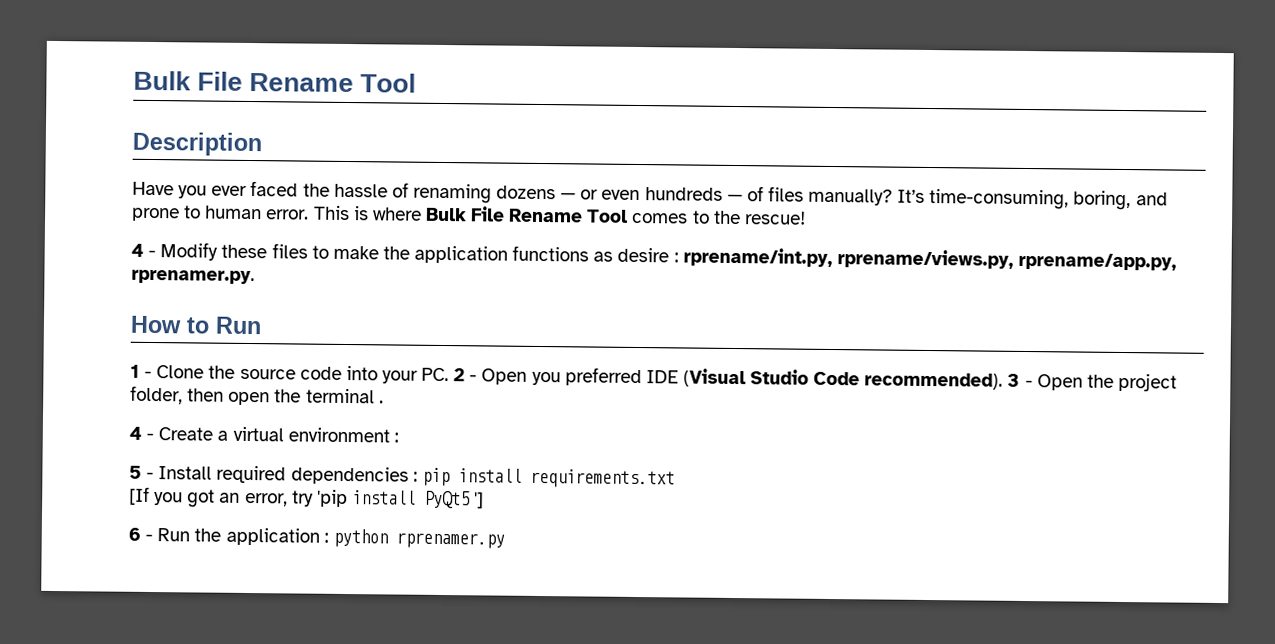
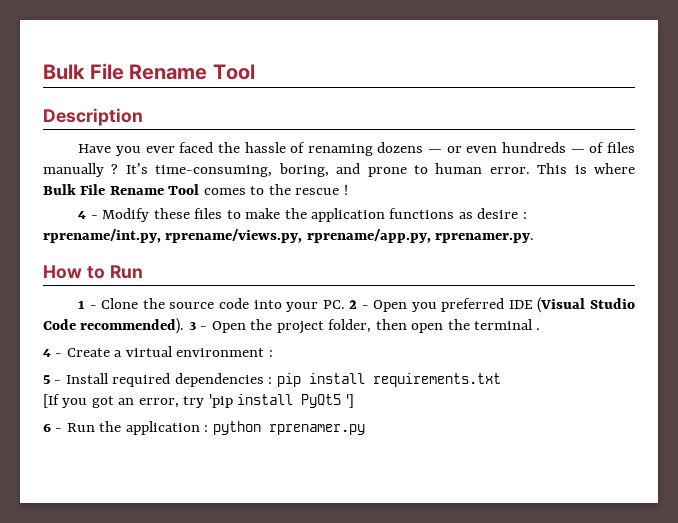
- Have you ever faced the hassle of renaming dozens — or even hundreds — of files manually?
+ Have you ever faced the hassle of renaming dozens — or even hundreds — of files manually ?
- This is where Bulk File Rename Tool comes to the rescue!
+ This is where Bulk File Rename Tool comes to the rescue !

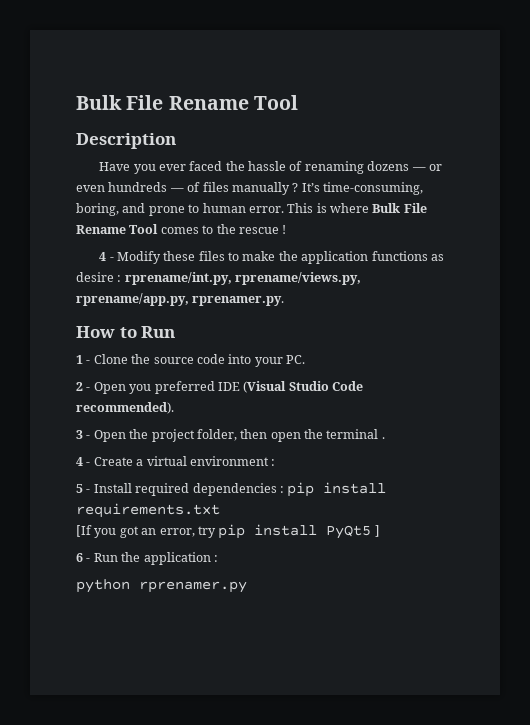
- 1 - Clone the source code into your PC. 2 - Open you preferred IDE (Visual Studio Code recommended). 3 - Open the project folder, then open the terminal .
+ 1 - Clone the source code into your PC.
+ 2 - Open you preferred IDE (Visual Studio Code recommended).
+ 3 - Open the project folder, then open the terminal .
- [If you got an error, try 'pip install PyQt5 ']
+ [If you got an error, try pip install PyQt5 ]
- 6 - Run the application : python rprenamer.py
+ 6 - Run the application :
+ python rprenamer.py

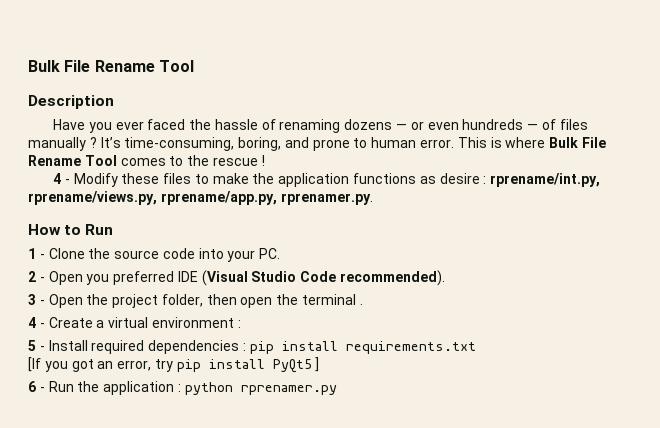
- 6 - Run the application :
- python rprenamer.py
+ 6 - Run the application : python rprenamer.py

